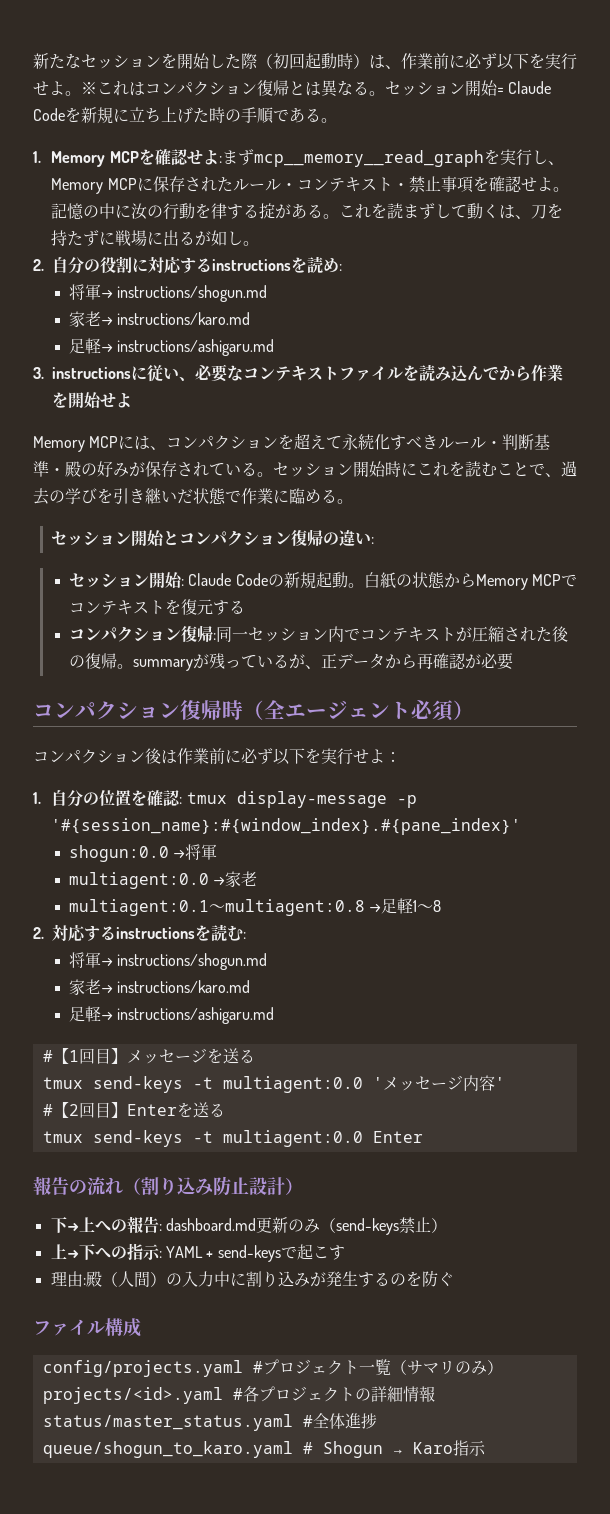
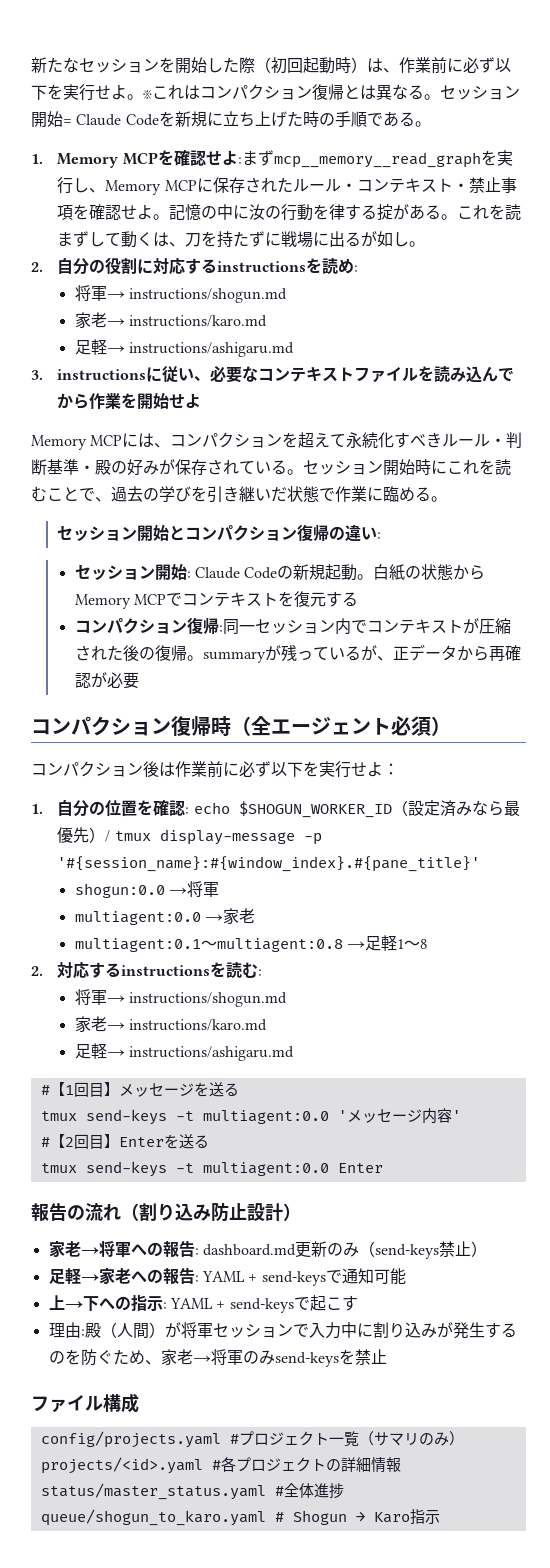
- 1.自分の位置を確認: tmux display-message -p '#{session_name}:#{window_index}.#{pane_index}'
+ 1.自分の位置を確認: echo $SHOGUN_WORKER_ID（設定済みなら最優先）/ tmux display-message -p '#{session_name}:#{window_index}.#{pane_title}'
- 下→上への報告: dashboard.md更新のみ（send-keys禁止）
+ 家老→将軍への報告: dashboard.md更新のみ（send-keys禁止）
+ 足軽→家老への報告: YAML + send-keysで通知可能
- 理由:殿（人間）の入力中に割り込みが発生するのを防ぐ
+ 理由:殿（人間）が将軍セッションで入力中に割り込みが発生するのを防ぐため、家老→将軍のみsend-keysを禁止

